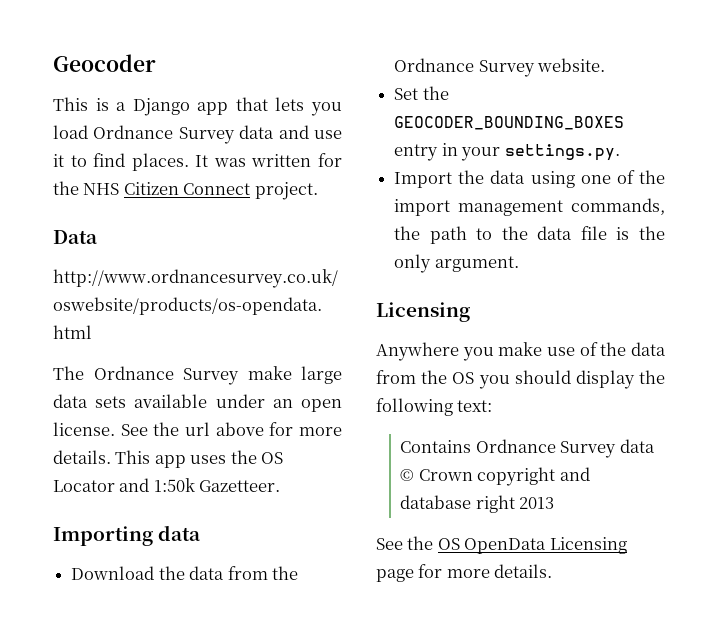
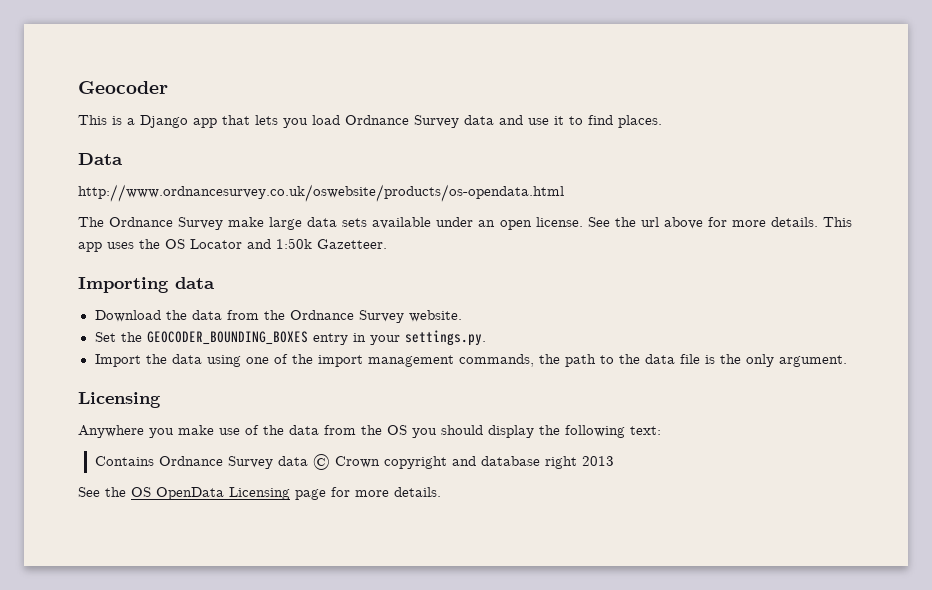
- It was written for the NHS Citizen Connect project.

